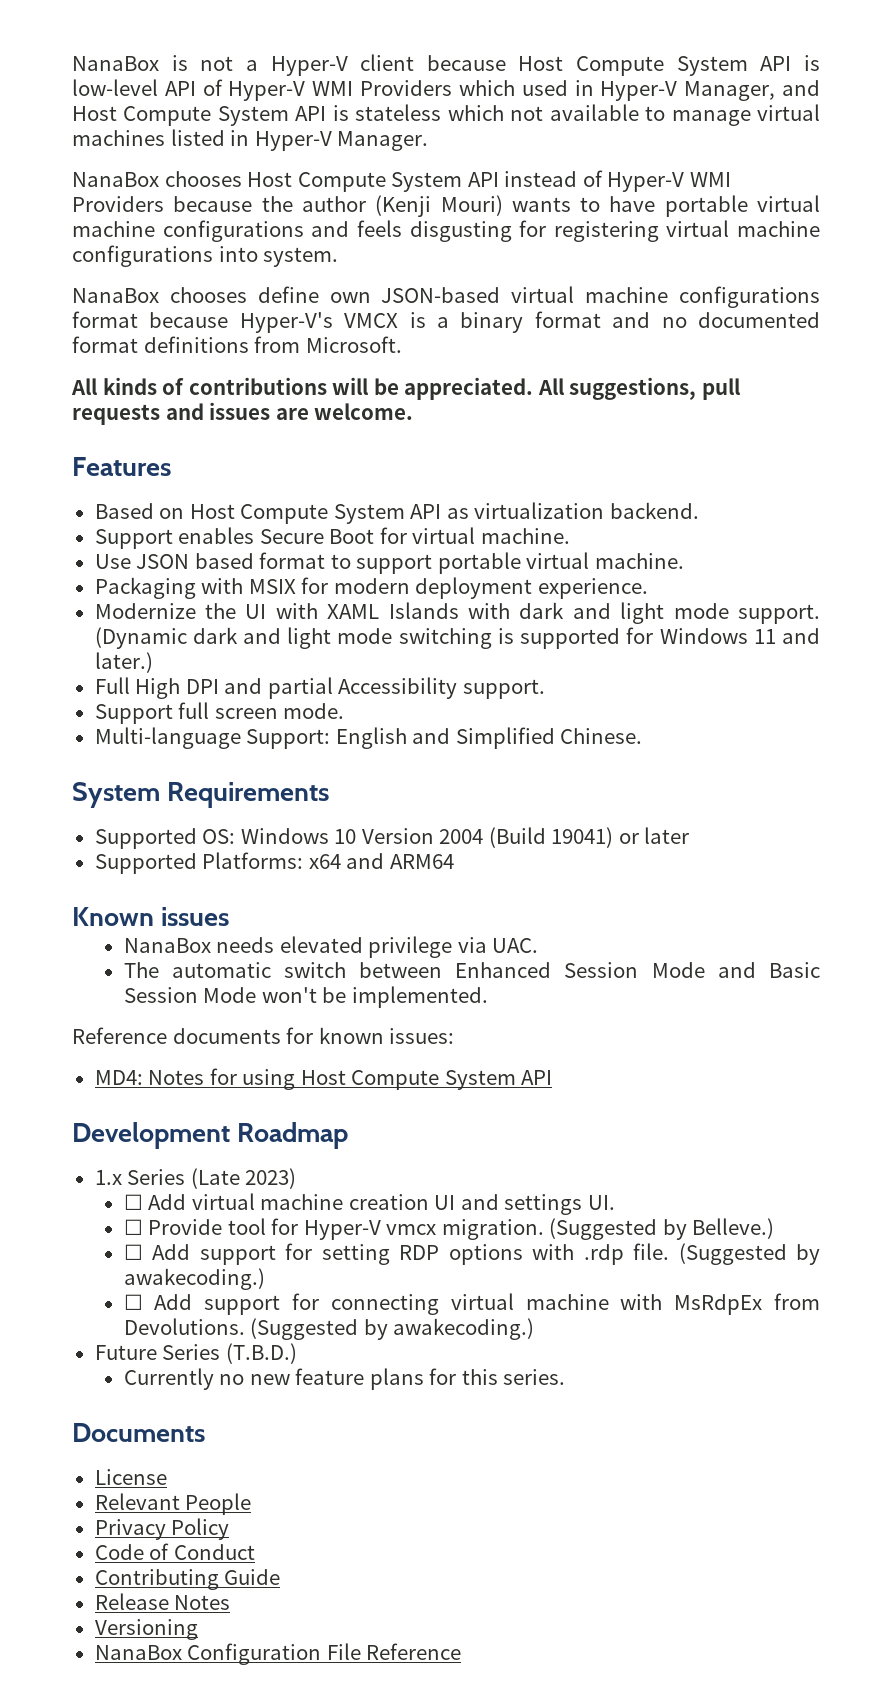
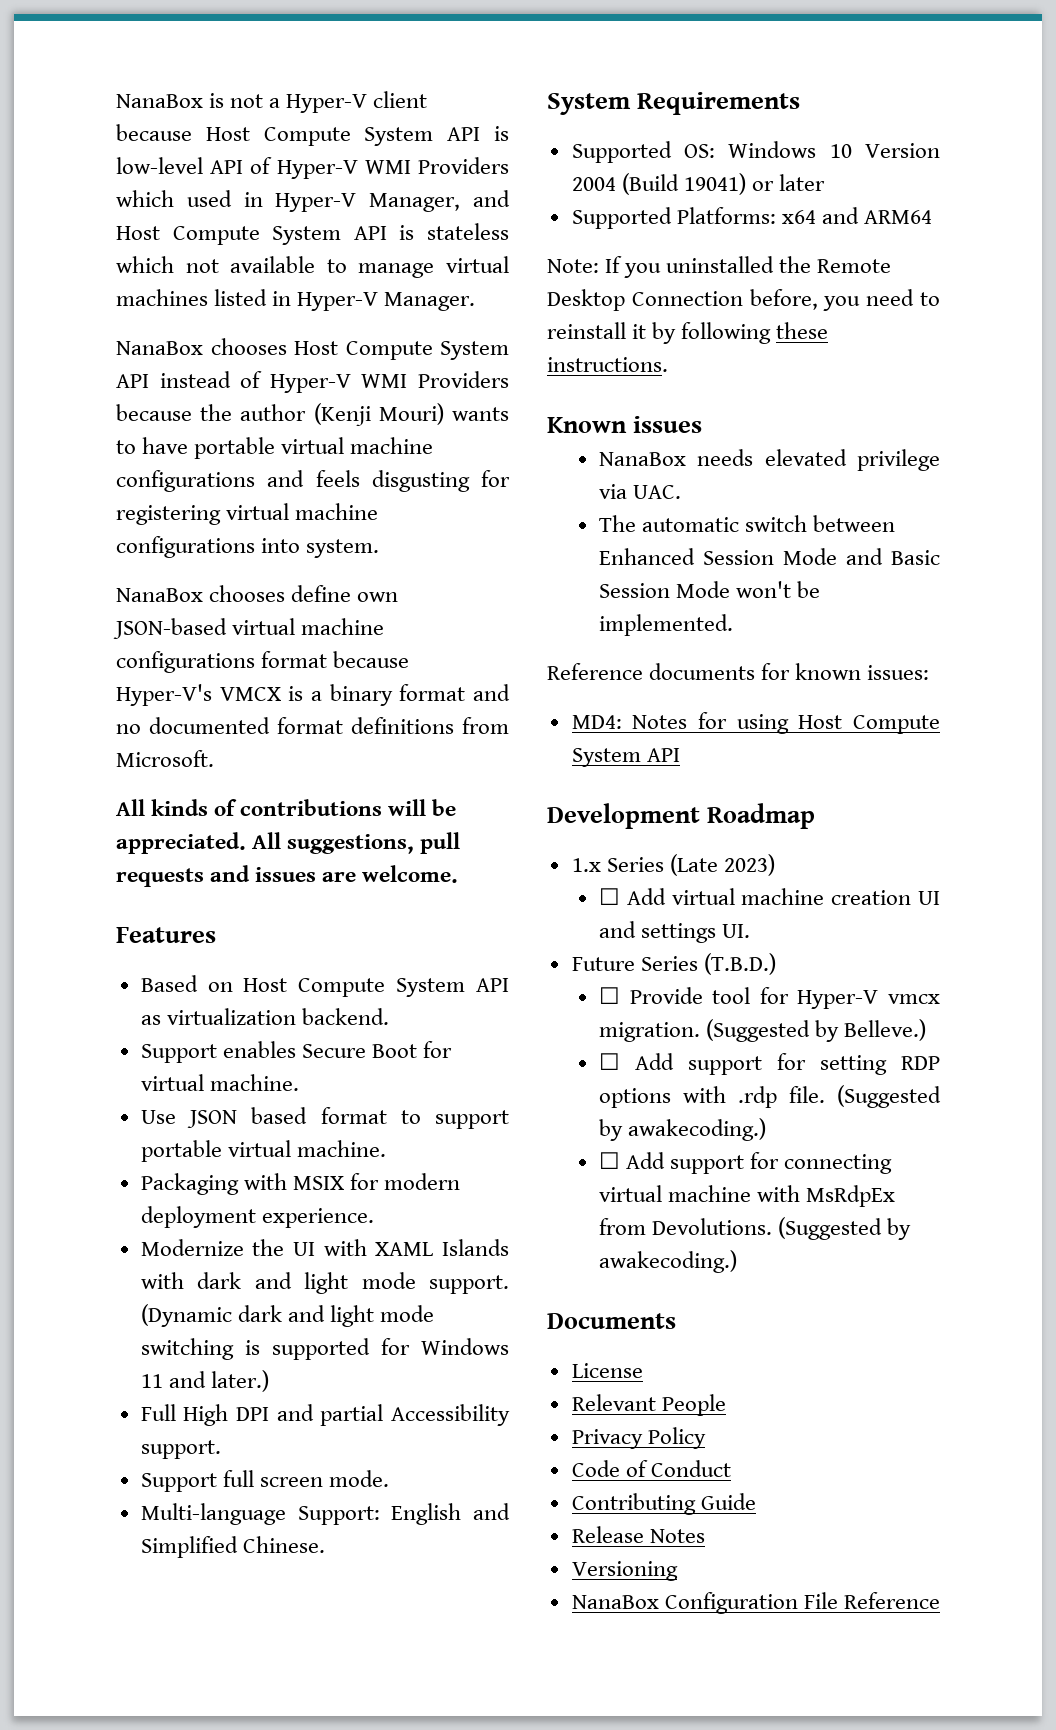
+ Note: If you uninstalled the Remote Desktop Connection before, you need to reinstall it by following these instructions.
+ Future Series (T.B.D.)
- Future Series (T.B.D.)
- Currently no new feature plans for this series.

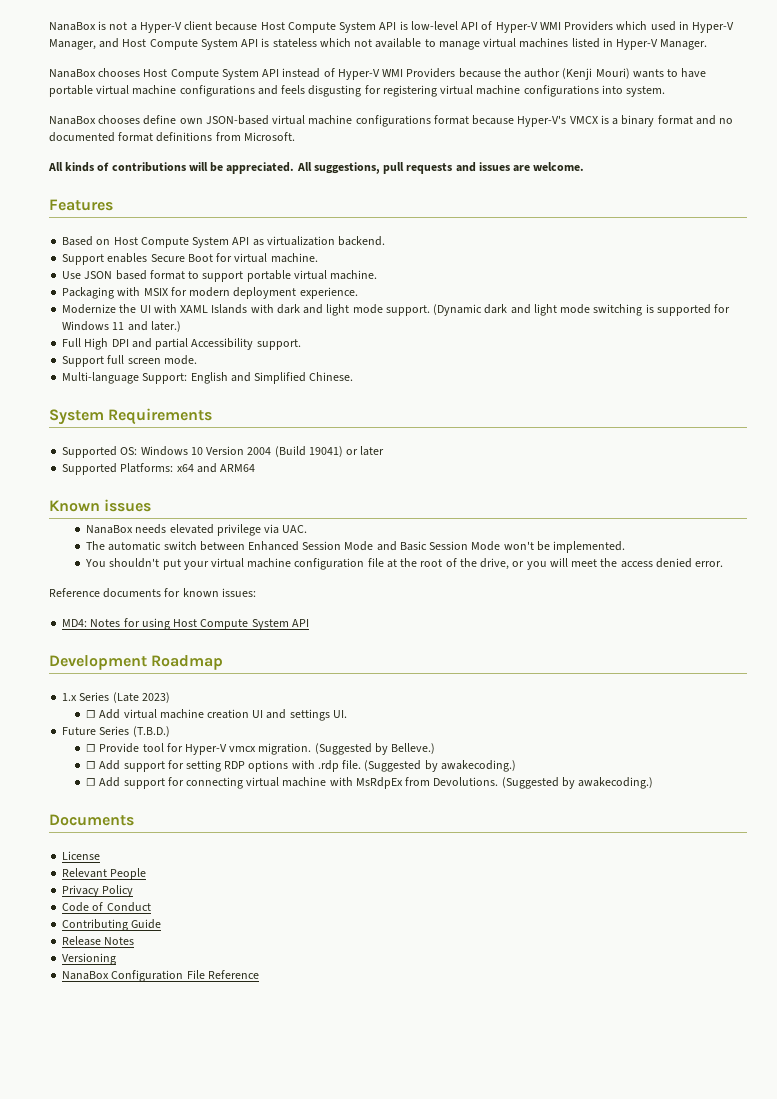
- Note: If you uninstalled the Remote Desktop Connection before, you need to reinstall it by following these instructions.
+ You shouldn't put your virtual machine configuration file at the root of the drive, or you will meet the access denied error.

